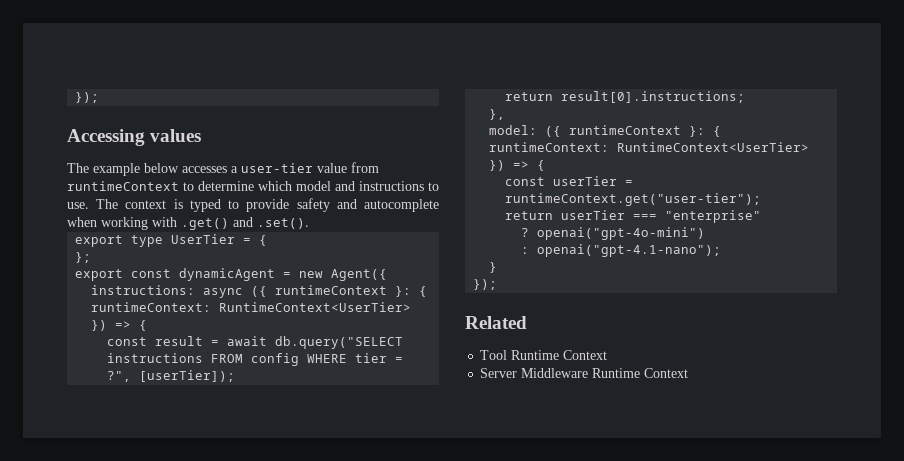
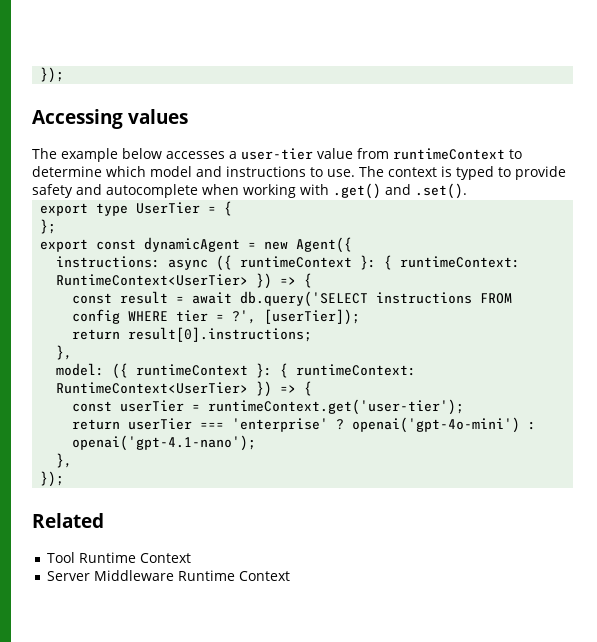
- const result = await db.query("SELECT instructions FROM config WHERE tier = ?", [userTier]);
+ const result = await db.query('SELECT instructions FROM config WHERE tier = ?', [userTier]);
- const userTier = runtimeContext.get("user-tier");
+ const userTier = runtimeContext.get('user-tier');
- return userTier === "enterprise"
- ? openai("gpt-4o-mini")
- : openai("gpt-4.1-nano");
- }
+ return userTier === 'enterprise' ? openai('gpt-4o-mini') : openai('gpt-4.1-nano');
+ },

